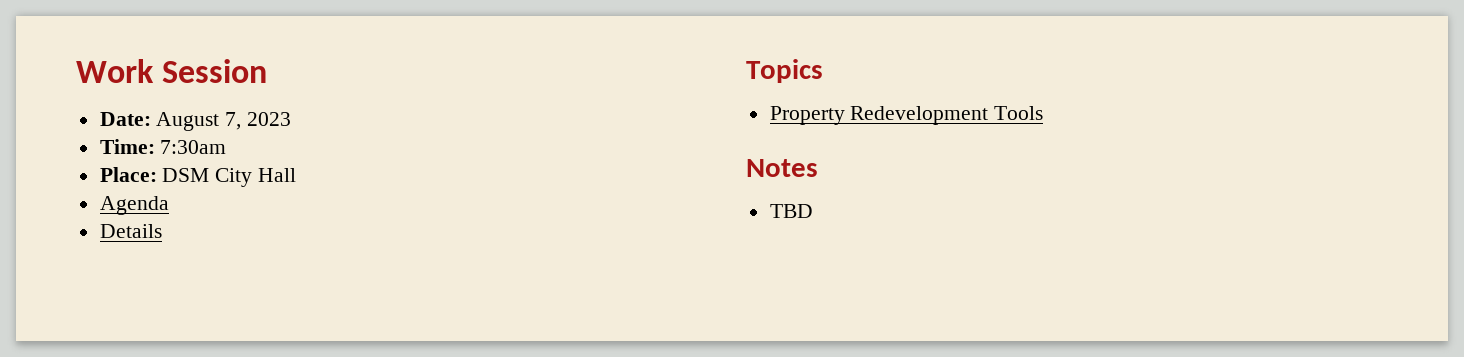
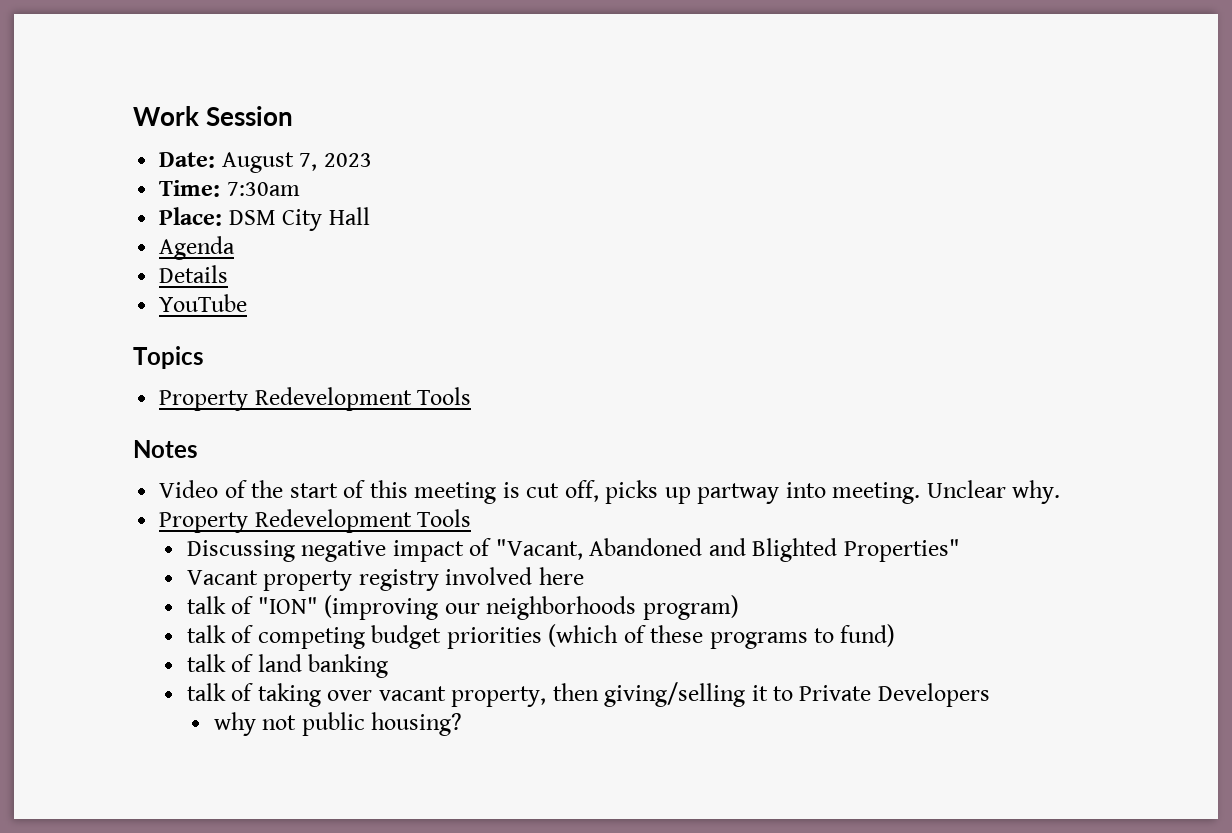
+ YouTube
- TBD
+ Video of the start of this meeting is cut off, picks up partway into meeting. Unclear why.
+ Property Redevelopment Tools
+ Discussing negative impact of "Vacant, Abandoned and Blighted Properties"
+ Vacant property registry involved here
+ talk of "ION" (improving our neighborhoods program)
+ talk of competing budget priorities (which of these programs to fund)
+ talk of land banking
+ talk of taking over vacant property, then giving/selling it to Private Developers
+ why not public housing?

